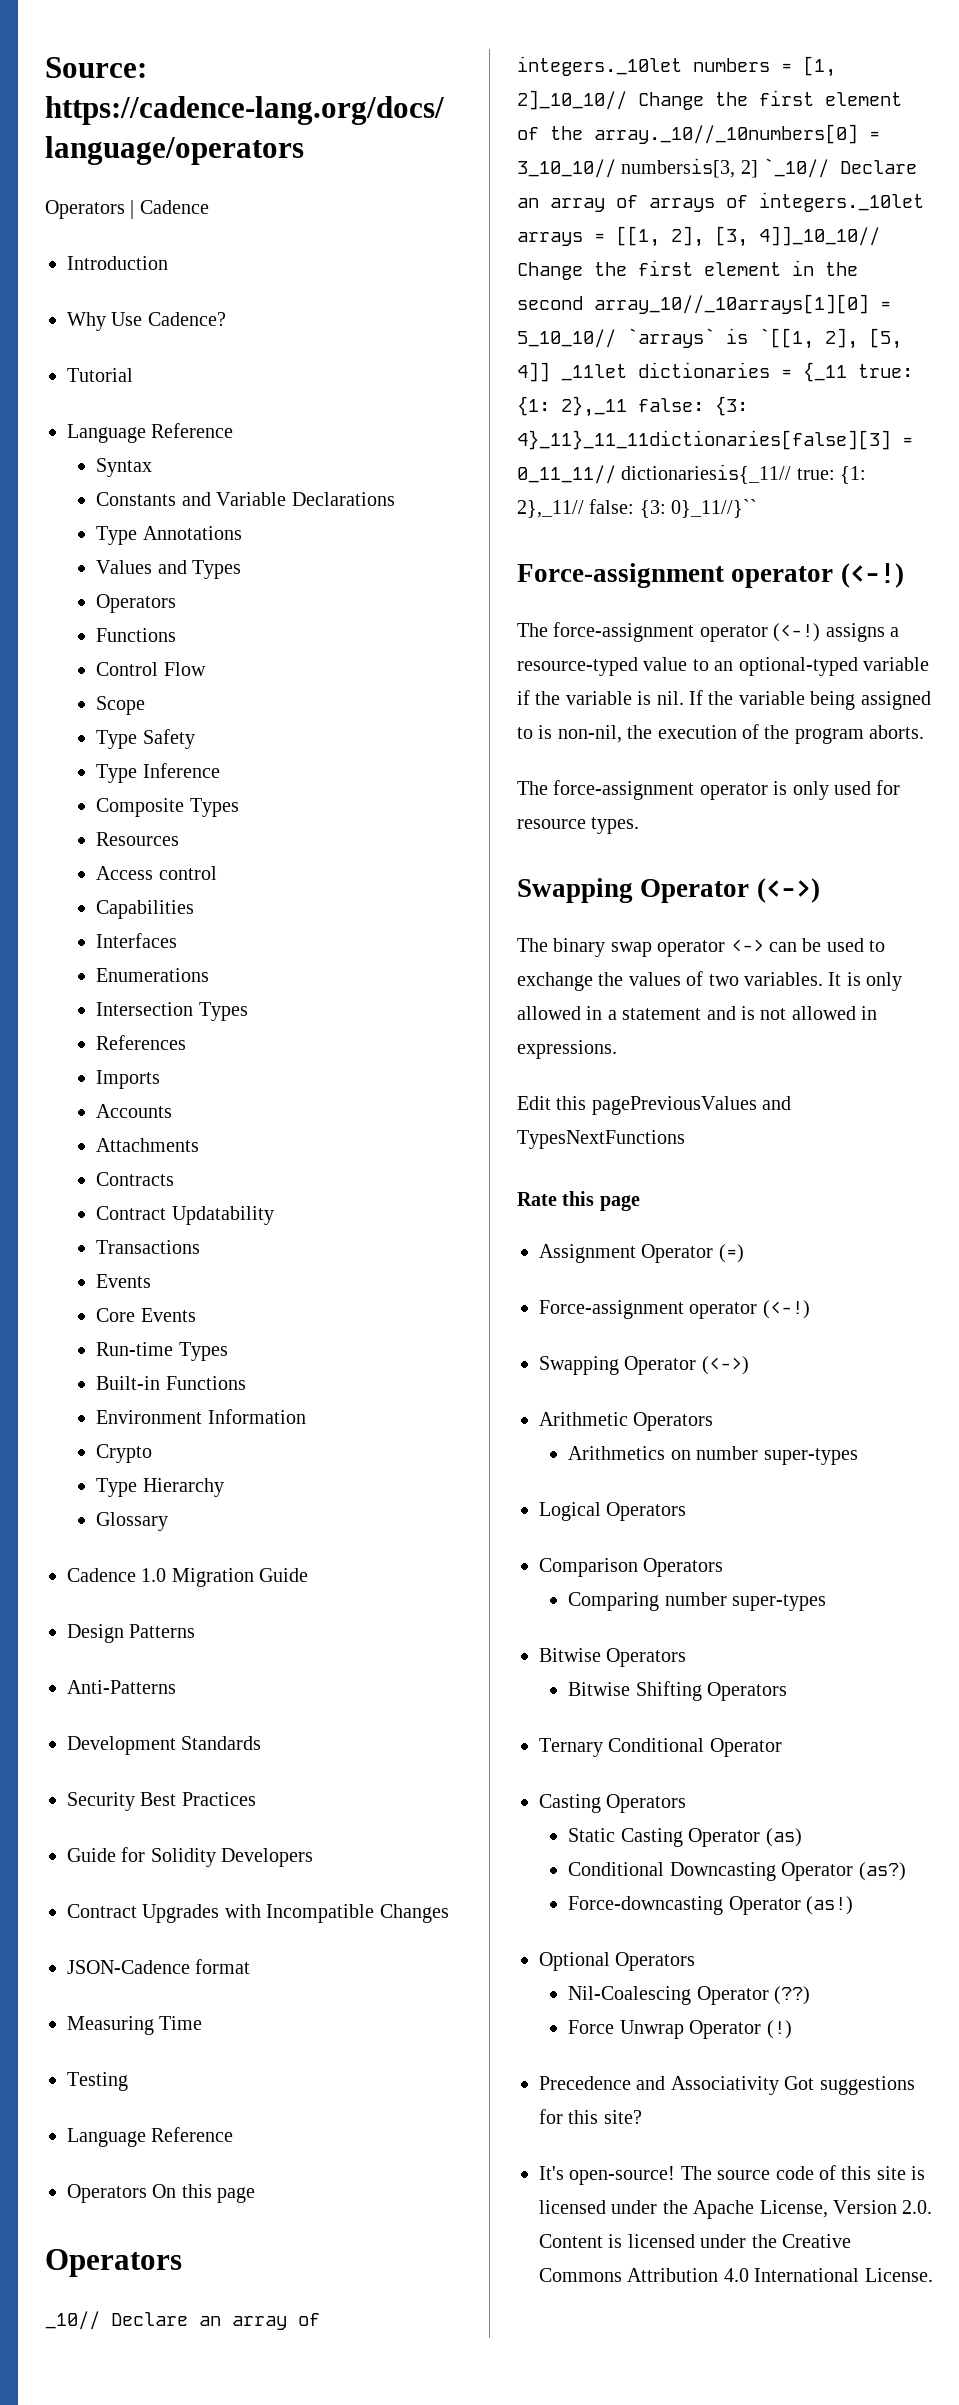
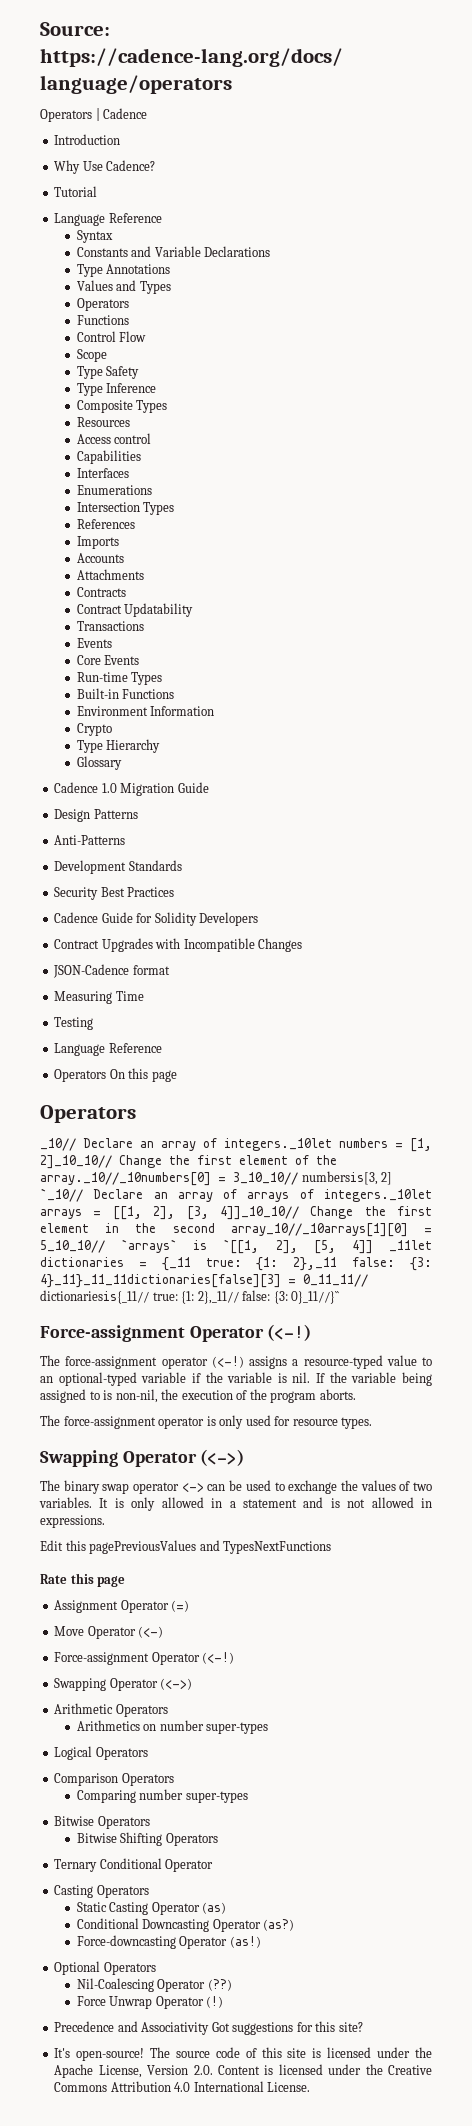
- Guide for Solidity Developers
+ Cadence Guide for Solidity Developers
  0}_11//}``
- Force-assignment operator (<-!)
+ Force-assignment Operator (<-!)
  Assignment Operator (=)
- Force-assignment operator (<-!)
+ Move Operator (<-)
+ Force-assignment Operator (<-!)

